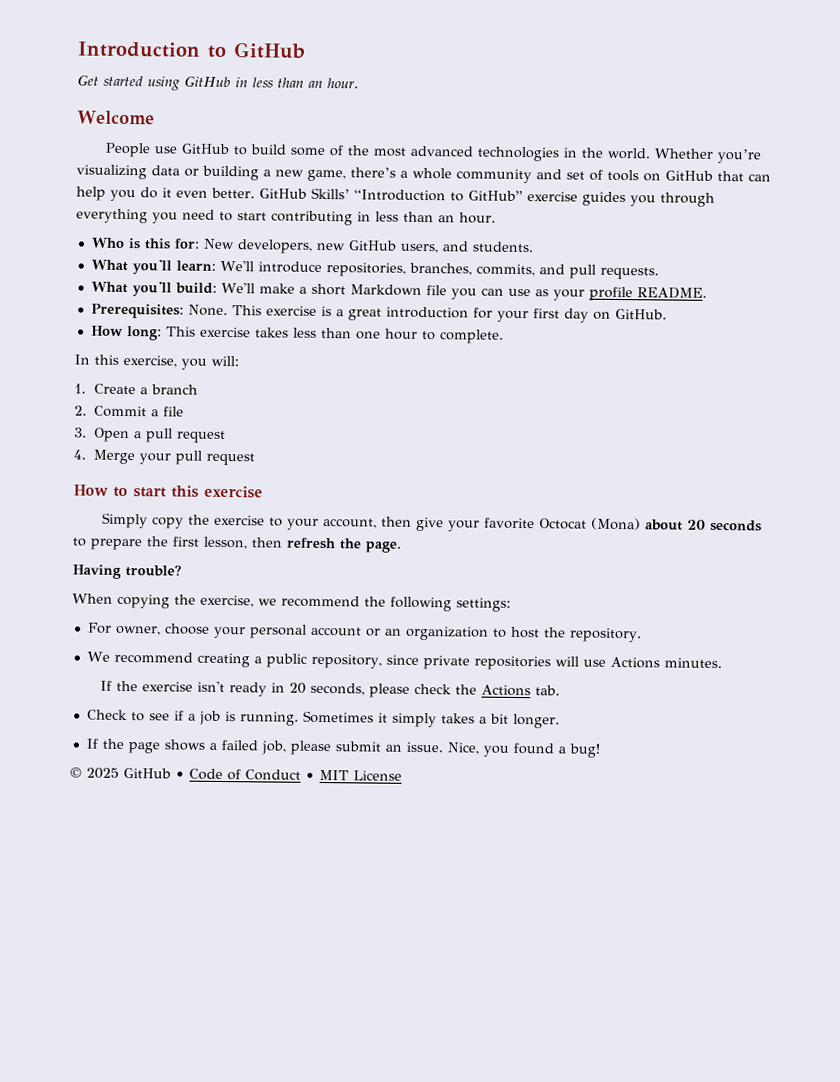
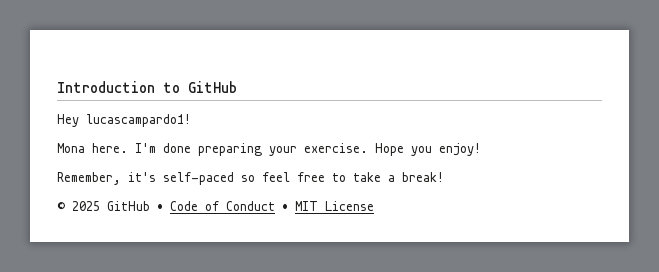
- Get started using GitHub in less than an hour.
- Welcome
- People use GitHub to build some of the most advanced technologies in the world. Whether you’re visualizing data or building a new game, there’s a whole community and set of tools on GitHub that can help you do it even better. GitHub Skills’ “Introduction to GitHub” exercise guides you through everything you need to start contributing in less than an hour.
- Who is this for: New developers, new GitHub users, and students.
- What you'll learn: We'll introduce repositories, branches, commits, and pull requests.
- What you'll build: We'll make a short Markdown file you can use as your profile README.
- Prerequisites: None. This exercise is a great introduction for your first day on GitHub.
- How long: This exercise takes less than one hour to complete.
- In this exercise, you will:
- 1. Create a branch
- 2. Commit a file
- 3. Open a pull request
- 4. Merge your pull request
- How to start this exercise
- Simply copy the exercise to your account, then give your favorite Octocat (Mona) about 20 seconds to prepare the first lesson, then refresh the page.
- Having trouble?
- When copying the exercise, we recommend the following settings:
- For owner, choose your personal account or an organization to host the repository.
- We recommend creating a public repository, since private repositories will use Actions minutes.
- If the exercise isn't ready in 20 seconds, please check the Actions tab.
- Check to see if a job is running. Sometimes it simply takes a bit longer.
- If the page shows a failed job, please submit an issue. Nice, you found a bug!
+ Hey lucascampardo1!
+ Mona here. I'm done preparing your exercise. Hope you enjoy!
+ Remember, it's self-paced so feel free to take a break!

